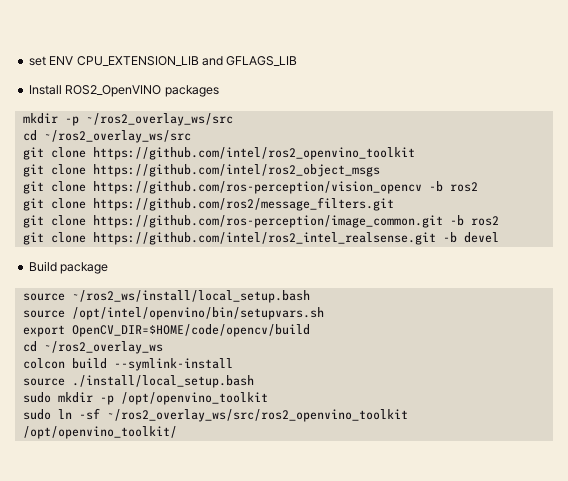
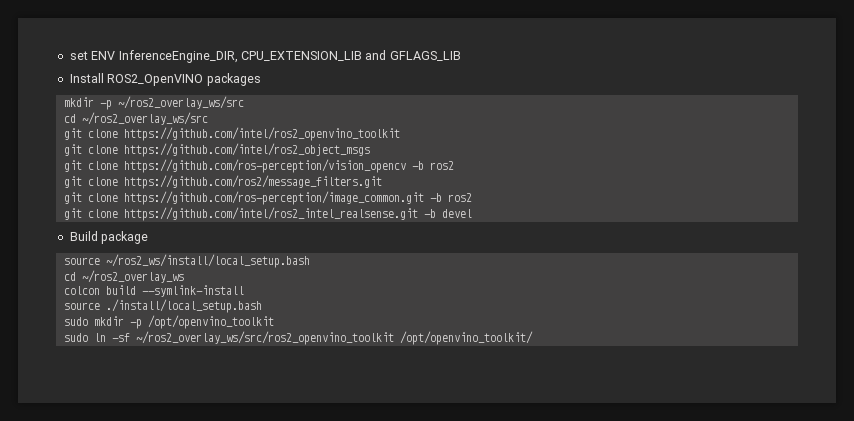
- set ENV CPU_EXTENSION_LIB and GFLAGS_LIB
+ set ENV InferenceEngine_DIR, CPU_EXTENSION_LIB and GFLAGS_LIB
- source /opt/intel/openvino/bin/setupvars.sh
- export OpenCV_DIR=$HOME/code/opencv/build

